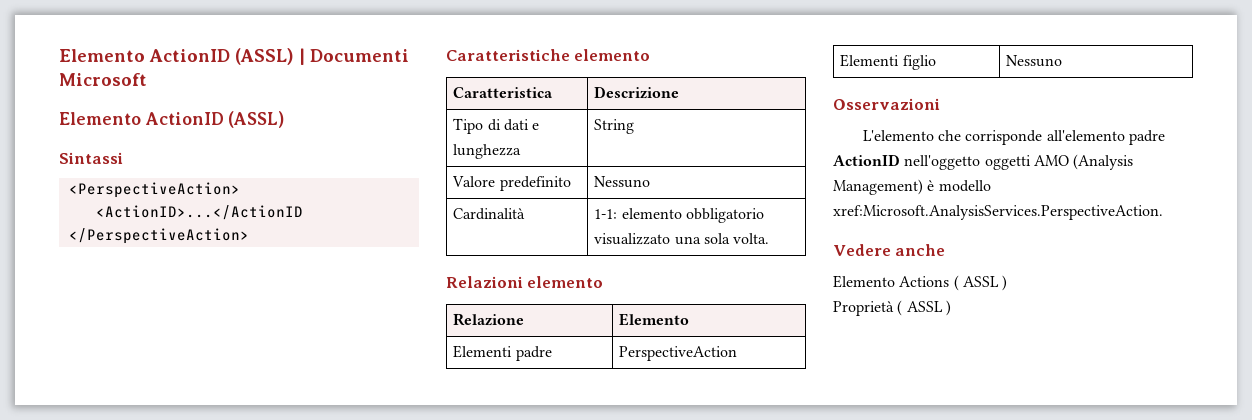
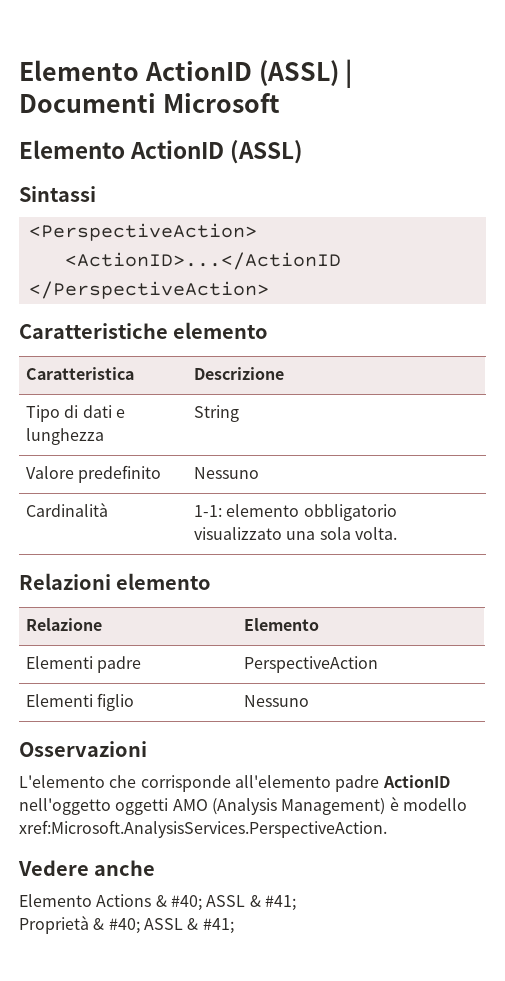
- Elemento Actions ( ASSL )
- Proprietà ( ASSL )
+ Elemento Actions & #40; ASSL & #41;
+ Proprietà & #40; ASSL & #41;

